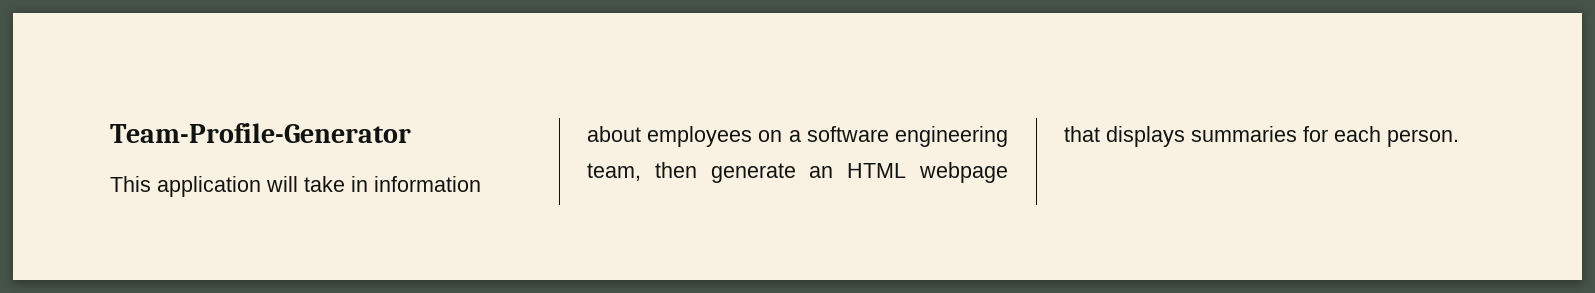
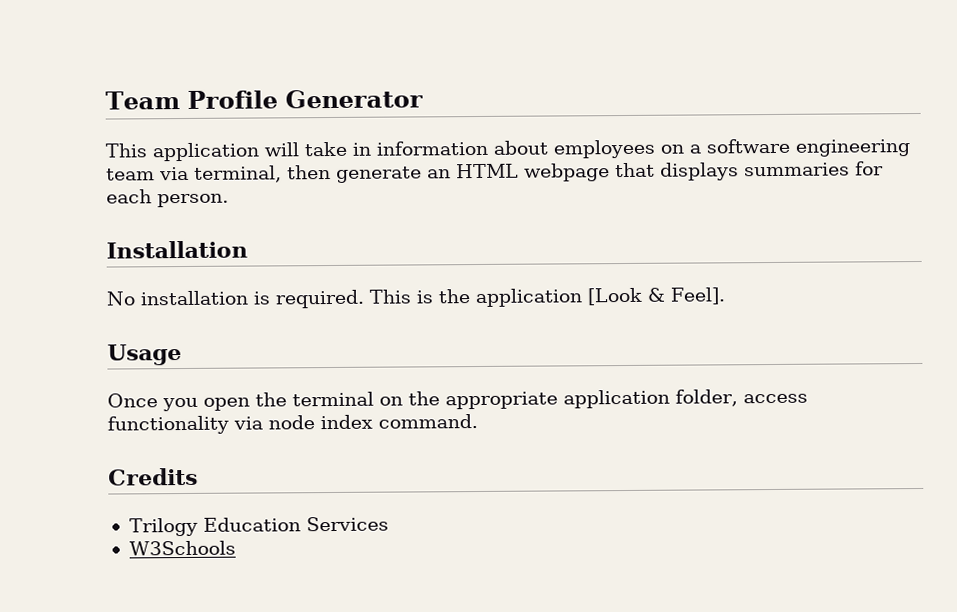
- Team-Profile-Generator
+ Team Profile Generator
- This application will take in information about employees on a software engineering team, then generate an HTML webpage that displays summaries for each person.
+ This application will take in information about employees on a software engineering team via terminal, then generate an HTML webpage that displays summaries for each person.
+ Installation
+ No installation is required. This is the application [Look & Feel].
+ Usage
+ Once you open the terminal on the appropriate application folder, access functionality via node index command.
+ Credits
+ Trilogy Education Services
+ W3Schools

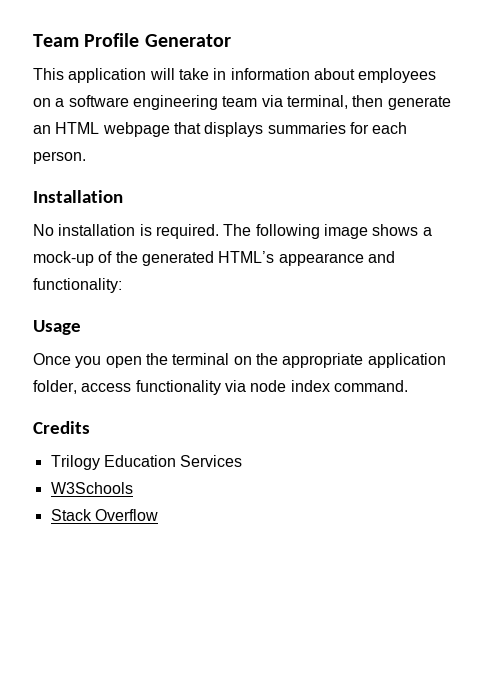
- This is the application [Look & Feel].
+ The following image shows a mock-up of the generated HTML’s appearance and functionality:
+ Stack Overflow

